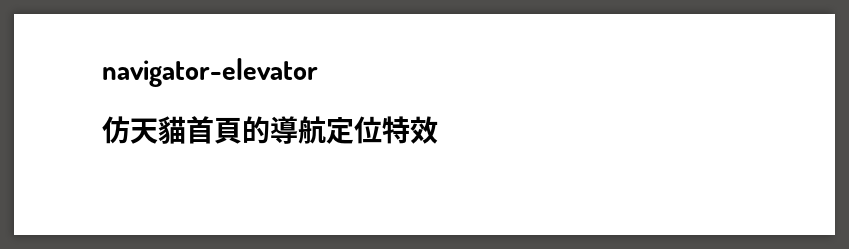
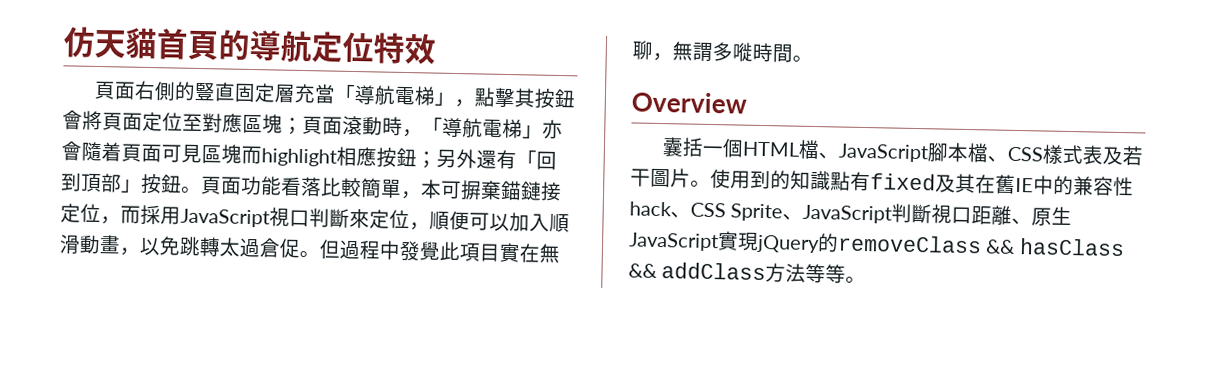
- navigator-elevator
+ 頁面右側的豎直固定層充當「導航電梯」，點擊其按鈕會將頁面定位至對應區塊；頁面滾動時，「導航電梯」亦會隨着頁面可見區塊而highlight相應按鈕；另外還有「回到頂部」按鈕。頁面功能看落比較簡單，本可摒棄錨鏈接定位，而採用JavaScript視口判斷來定位，順便可以加入順滑動畫，以免跳轉太過倉促。但過程中發覺此項目實在無聊，無謂多嘥時間。
+ Overview
+ 囊括一個HTML檔、JavaScript腳本檔、CSS樣式表及若干圖片。使用到的知識點有fixed及其在舊IE中的兼容性hack、CSS Sprite、JavaScript判斷視口距離、原生JavaScript實現jQuery的removeClass && hasClass && addClass方法等等。

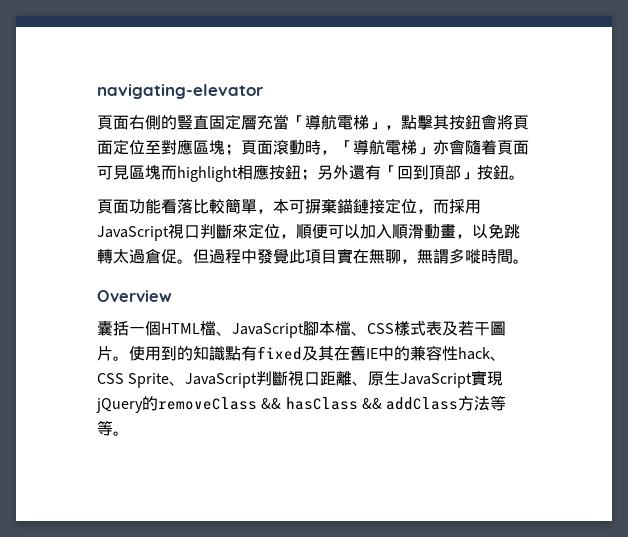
- 仿天貓首頁的導航定位特效
+ navigating-elevator
- 另外還有「回到頂部」按鈕。頁面功能看落比較簡單，本可摒棄錨鏈接定位，而採用JavaScript視口判斷來定位，順便可以加入順滑動畫，以免跳轉太過倉促。
+ 另外還有「回到頂部」按鈕。
+ 頁面功能看落比較簡單，本可摒棄錨鏈接定位，而採用JavaScript視口判斷來定位，順便可以加入順滑動畫，以免跳轉太過倉促。

